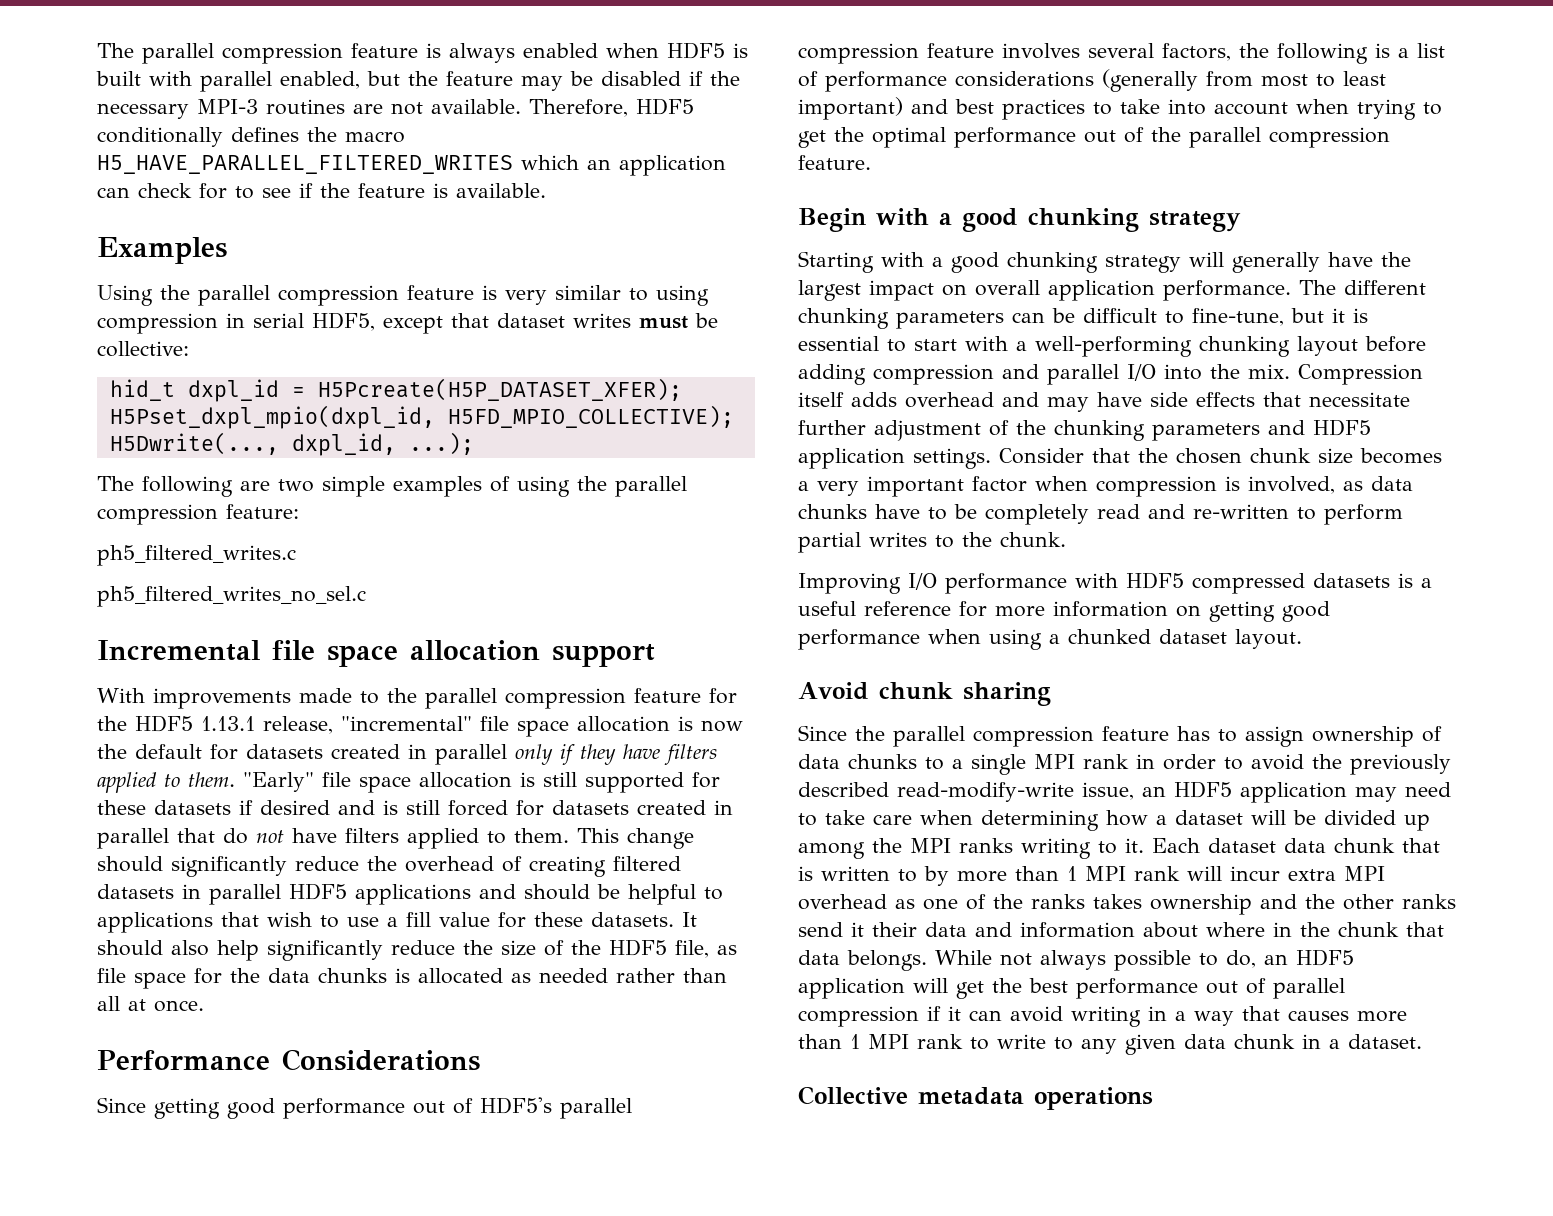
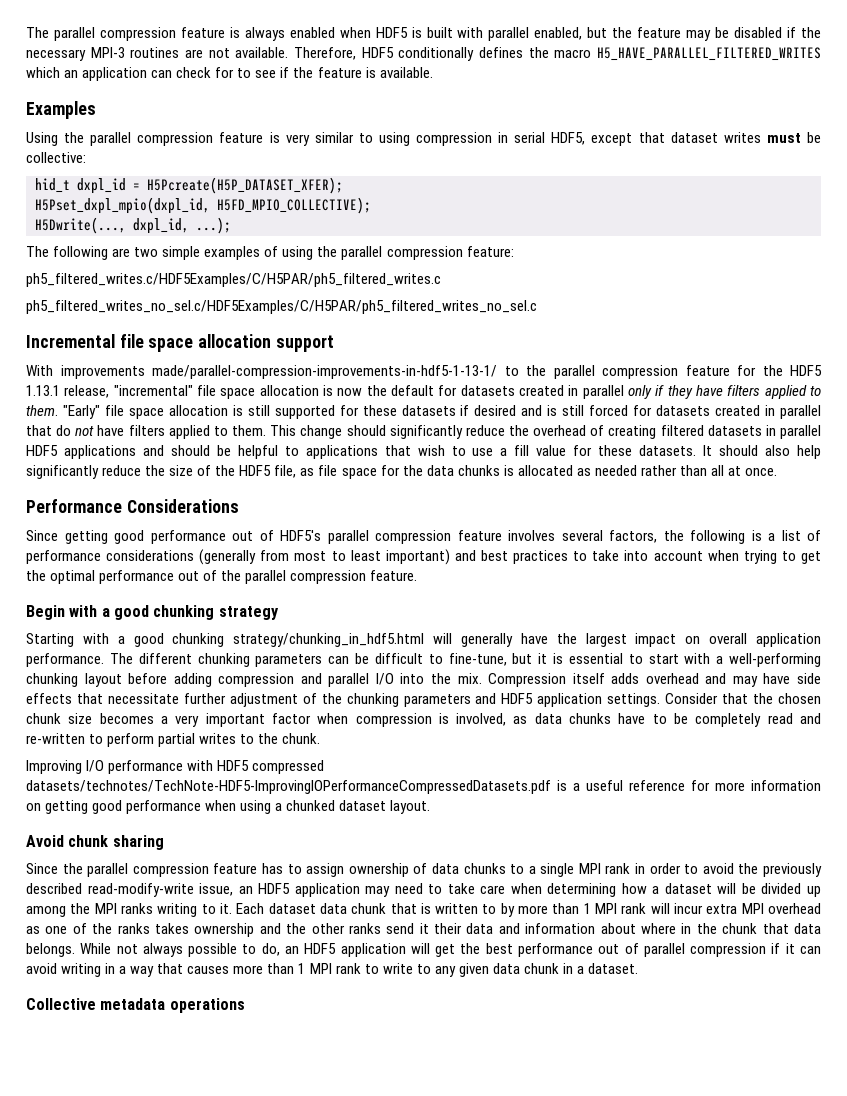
- ph5_filtered_writes.c
- ph5_filtered_writes_no_sel.c
+ ph5_filtered_writes.c/HDF5Examples/C/H5PAR/ph5_filtered_writes.c
+ ph5_filtered_writes_no_sel.c/HDF5Examples/C/H5PAR/ph5_filtered_writes_no_sel.c
- With improvements made to the parallel compression feature for the HDF5 1.13.1 release, "incremental" file space allocation is now the default for datasets created in parallel only if they have filters applied to them.
+ With improvements made/parallel-compression-improvements-in-hdf5-1-13-1/ to the parallel compression feature for the HDF5 1.13.1 release, "incremental" file space allocation is now the default for datasets created in parallel only if they have filters applied to them.
- Starting with a good chunking strategy will generally have the largest impact on overall application performance.
+ Starting with a good chunking strategy/chunking_in_hdf5.html will generally have the largest impact on overall application performance.
- Improving I/O performance with HDF5 compressed datasets is a useful reference for more information on getting good performance when using a chunked dataset layout.
+ Improving I/O performance with HDF5 compressed datasets/technotes/TechNote-HDF5-ImprovingIOPerformanceCompressedDatasets.pdf is a useful reference for more information on getting good performance when using a chunked dataset layout.

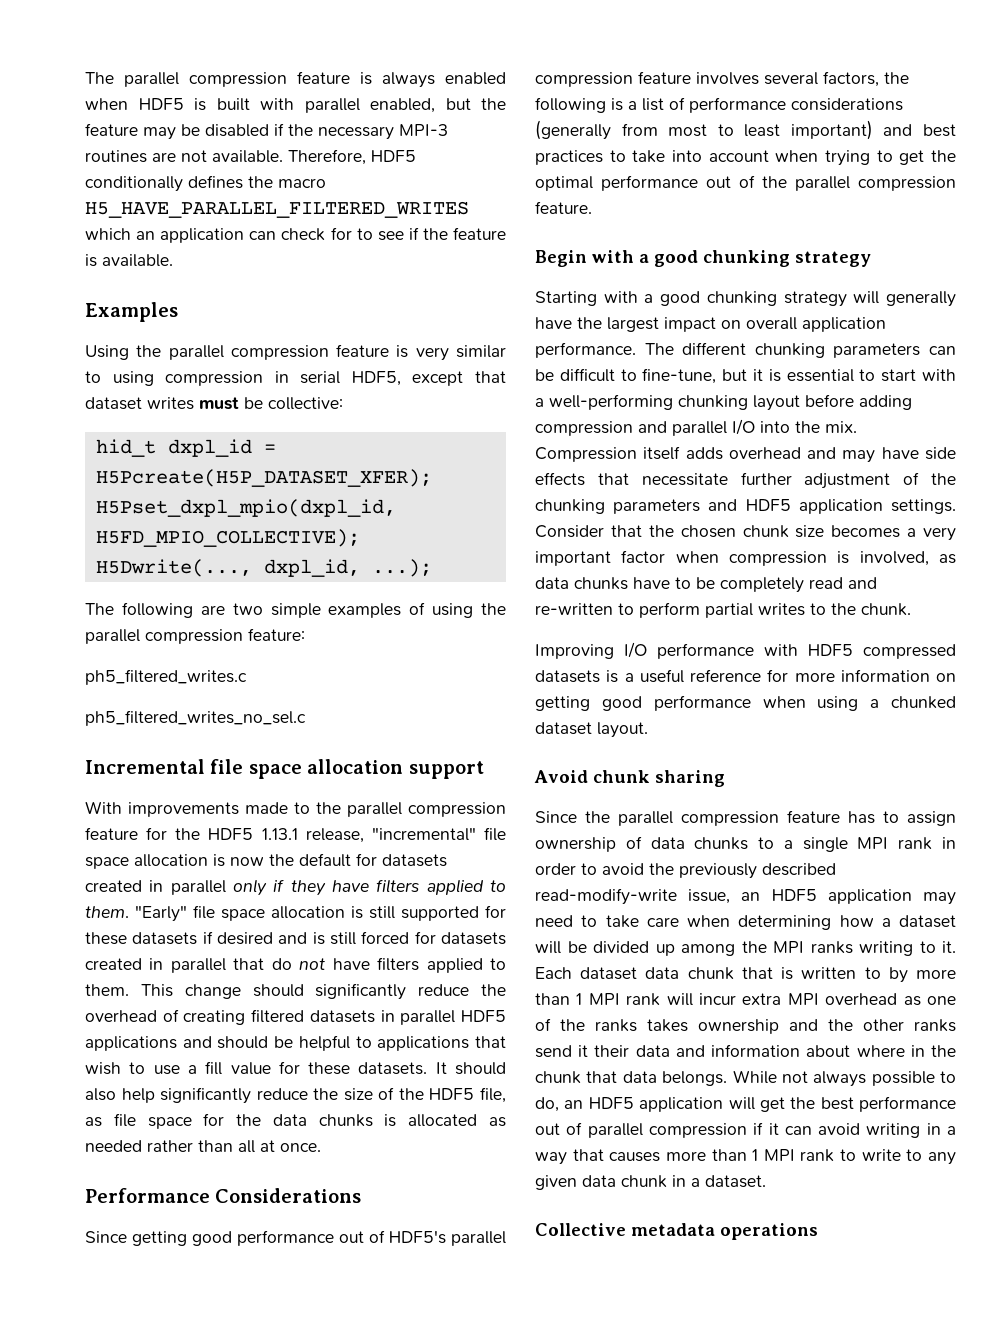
- ph5_filtered_writes.c/HDF5Examples/C/H5PAR/ph5_filtered_writes.c
- ph5_filtered_writes_no_sel.c/HDF5Examples/C/H5PAR/ph5_filtered_writes_no_sel.c
+ ph5_filtered_writes.c
+ ph5_filtered_writes_no_sel.c
- With improvements made/parallel-compression-improvements-in-hdf5-1-13-1/ to the parallel compression feature for the HDF5 1.13.1 release, "incremental" file space allocation is now the default for datasets created in parallel only if they have filters applied to them.
+ With improvements made to the parallel compression feature for the HDF5 1.13.1 release, "incremental" file space allocation is now the default for datasets created in parallel only if they have filters applied to them.
- Starting with a good chunking strategy/chunking_in_hdf5.html will generally have the largest impact on overall application performance.
+ Starting with a good chunking strategy will generally have the largest impact on overall application performance.
- Improving I/O performance with HDF5 compressed datasets/technotes/TechNote-HDF5-ImprovingIOPerformanceCompressedDatasets.pdf is a useful reference for more information on getting good performance when using a chunked dataset layout.
+ Improving I/O performance with HDF5 compressed datasets is a useful reference for more information on getting good performance when using a chunked dataset layout.

